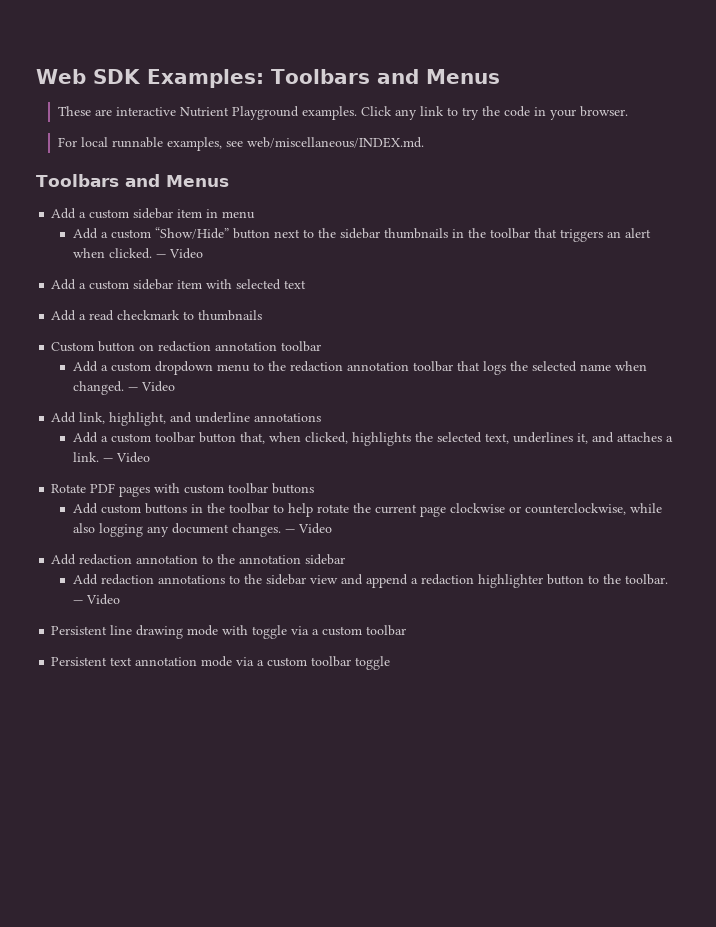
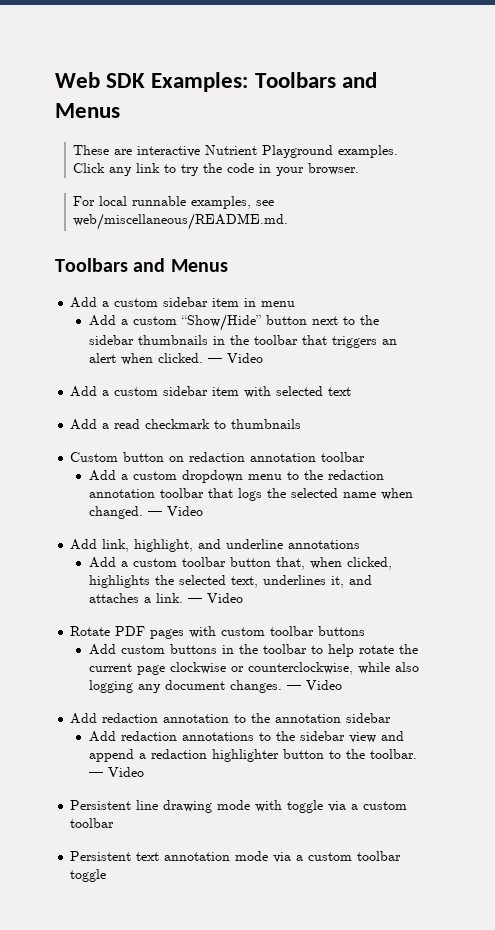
- For local runnable examples, see web/miscellaneous/INDEX.md.
+ For local runnable examples, see web/miscellaneous/README.md.

